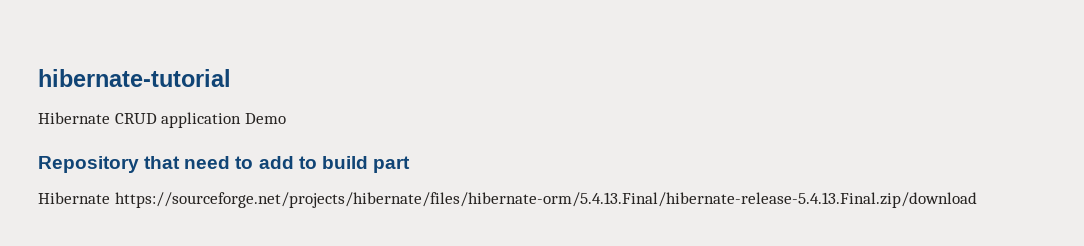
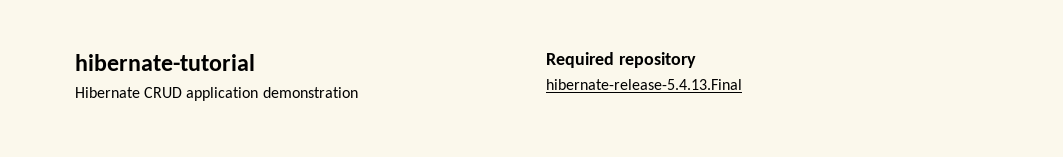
- Hibernate CRUD application Demo
- Repository that need to add to build part
- Hibernate https://sourceforge.net/projects/hibernate/files/hibernate-orm/5.4.13.Final/hibernate-release-5.4.13.Final.zip/download
+ Hibernate CRUD application demonstration
+ Required repository
+ hibernate-release-5.4.13.Final

